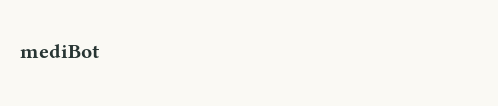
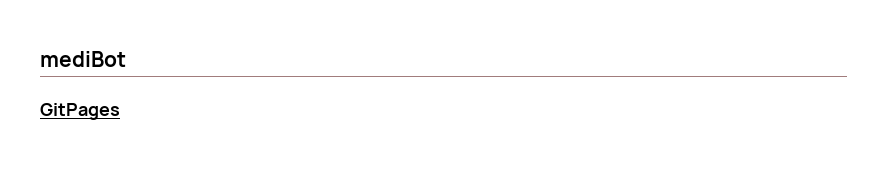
+ GitPages

